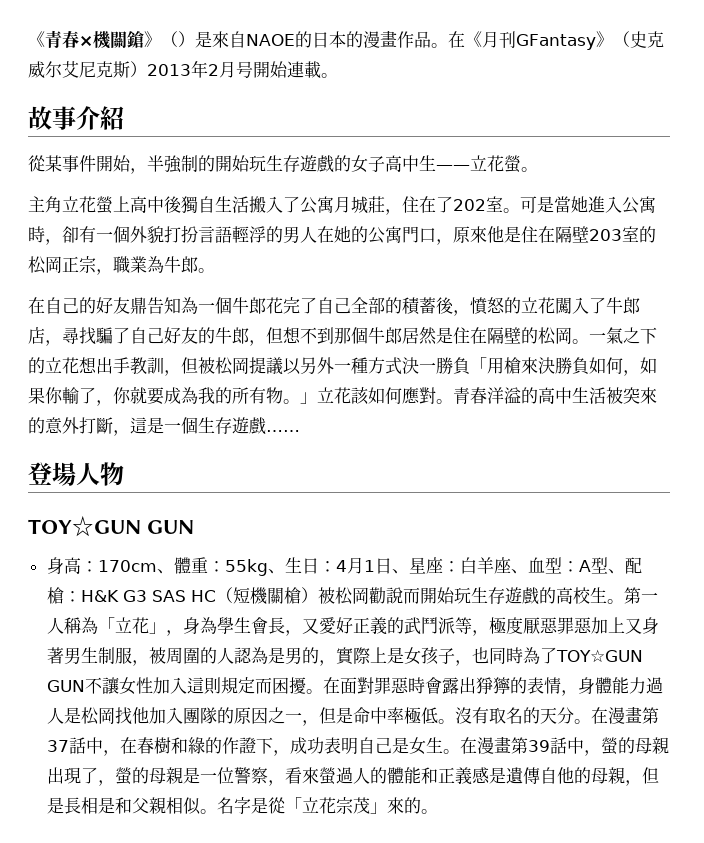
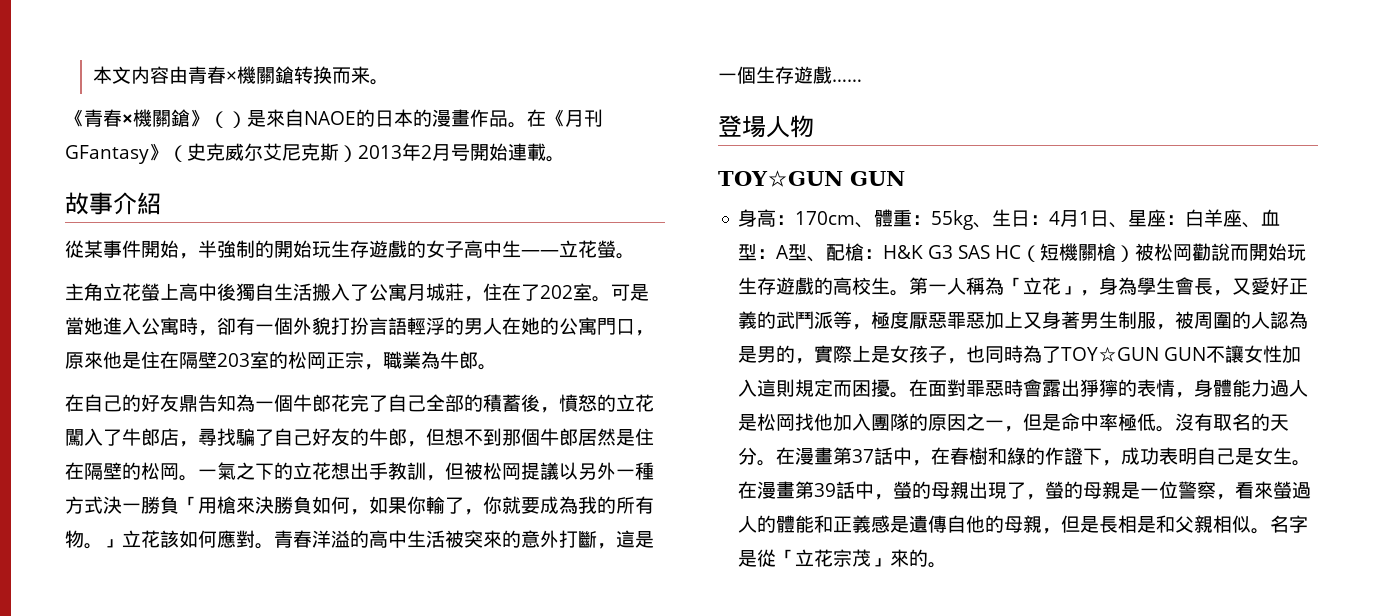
+ 本文内容由青春×機關鎗转换而来。

